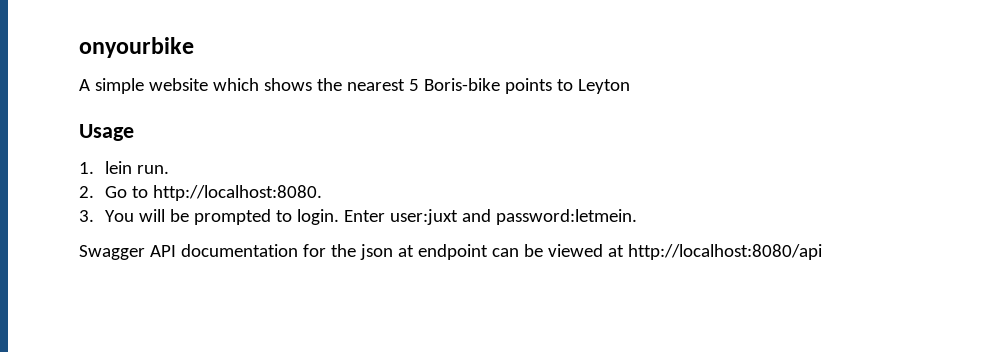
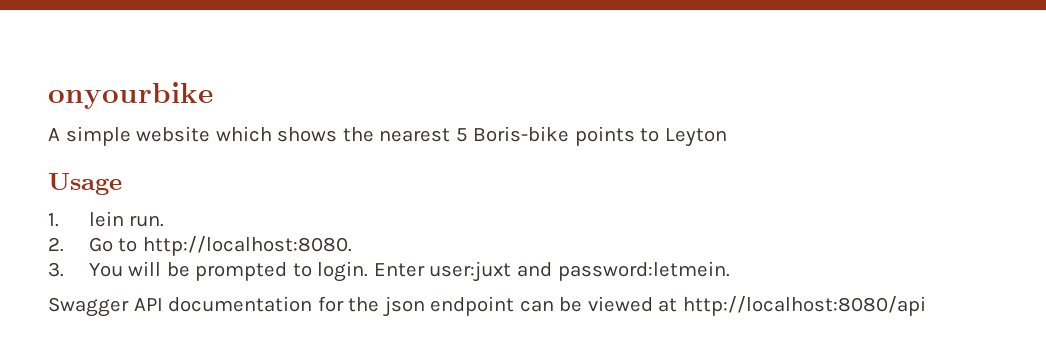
- Swagger API documentation for the json at endpoint can be viewed at http://localhost:8080/api
+ Swagger API documentation for the json endpoint can be viewed at http://localhost:8080/api

